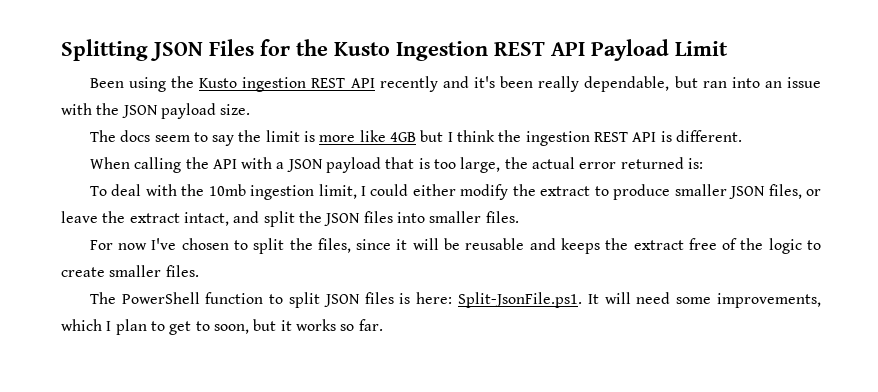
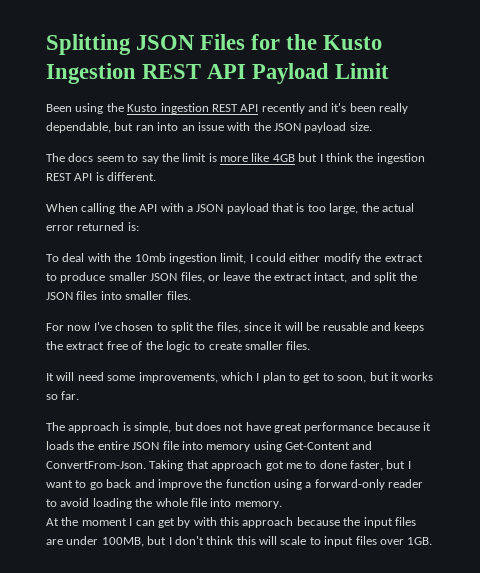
- The PowerShell function to split JSON files is here: Split-JsonFile.ps1. It will need some improvements, which I plan to get to soon, but it works so far.
+ It will need some improvements, which I plan to get to soon, but it works so far.
+ The approach is simple, but does not have great performance because it loads the entire JSON file into memory using Get-Content and ConvertFrom-Json. Taking that approach got me to done faster, but I want to go back and improve the function using a forward-only reader to avoid loading the whole file into memory.
+ At the moment I can get by with this approach because the input files are under 100MB, but I don't think this will scale to input files over 1GB.

